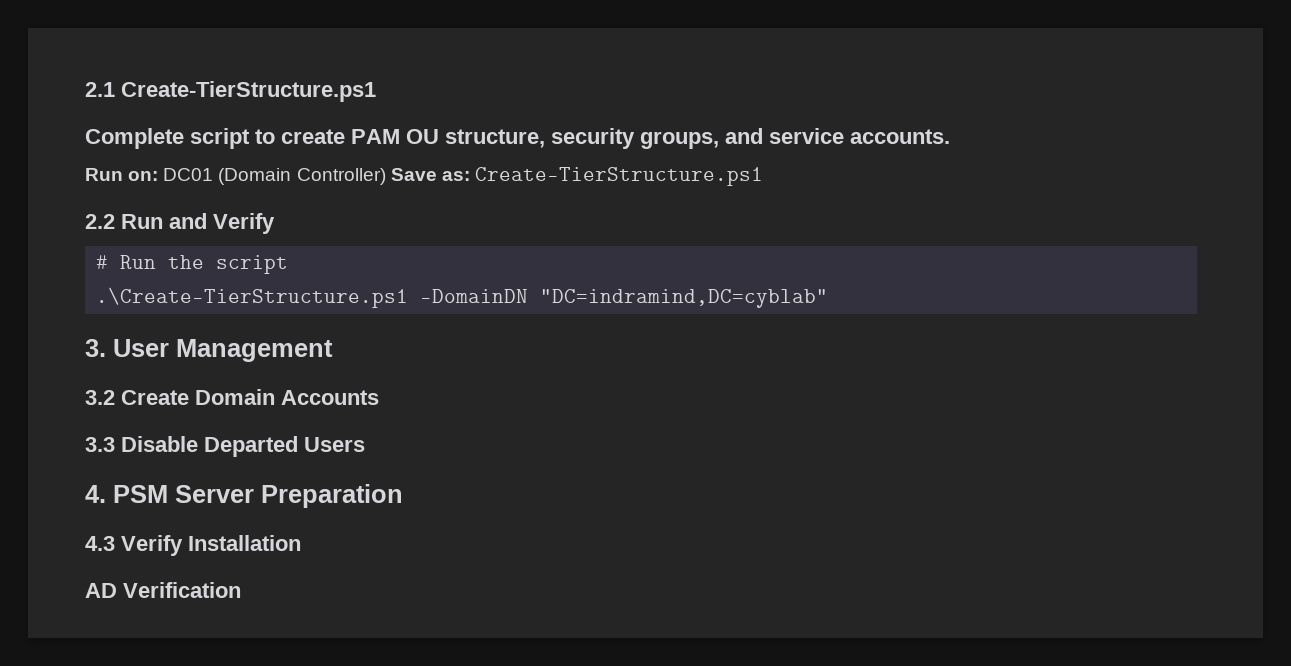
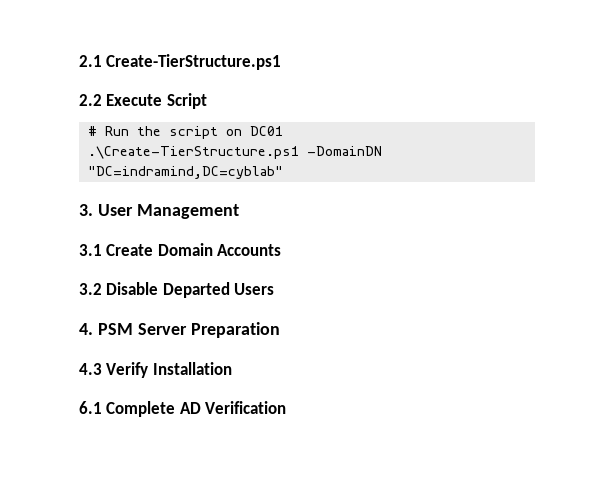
- Complete script to create PAM OU structure, security groups, and service accounts.
- Run on: DC01 (Domain Controller) Save as: Create-TierStructure.ps1
- 2.2 Run and Verify
+ 2.2 Execute Script
- # Run the script
+ # Run the script on DC01
- 3.2 Create Domain Accounts
+ 3.1 Create Domain Accounts
- 3.3 Disable Departed Users
+ 3.2 Disable Departed Users
- AD Verification
+ 6.1 Complete AD Verification

